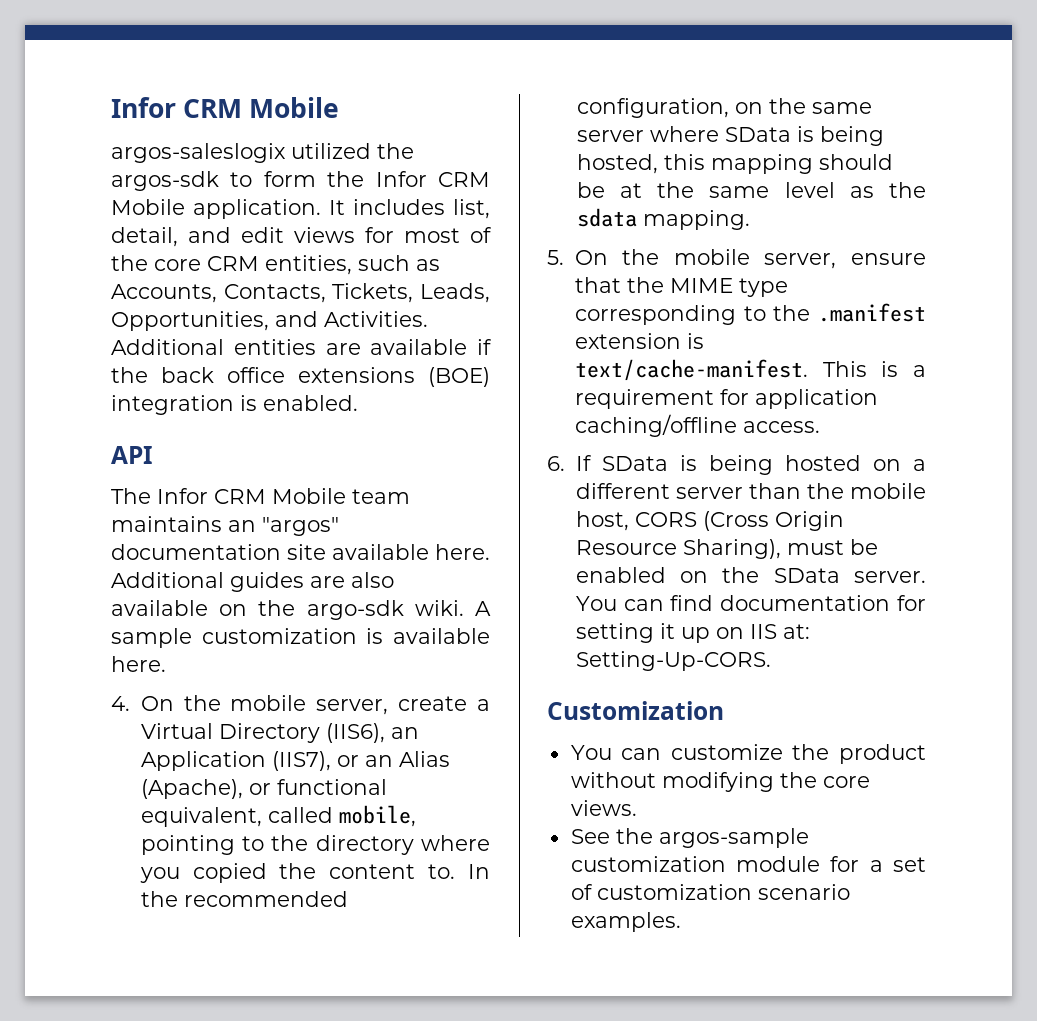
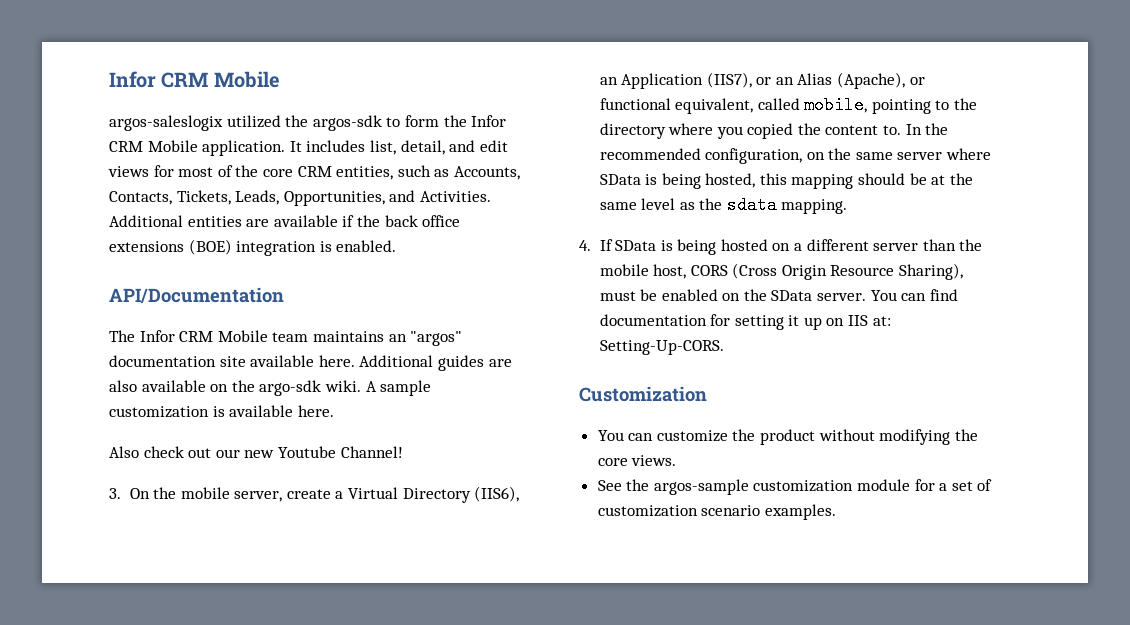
- API
+ API/Documentation
- 4. On the mobile server, create a Virtual Directory (IIS6), an Application (IIS7), or an Alias (Apache), or functional equivalent, called mobile, pointing to the directory where you copied the content to.
+ Also check out our new Youtube Channel!
+ 3. On the mobile server, create a Virtual Directory (IIS6), an Application (IIS7), or an Alias (Apache), or functional equivalent, called mobile, pointing to the directory where you copied the content to.
- 5. On the mobile server, ensure that the MIME type corresponding to the .manifest extension is text/cache-manifest. This is a requirement for application caching/offline access.
- 6. If SData is being hosted on a different server than the mobile host, CORS (Cross Origin Resource Sharing), must be enabled on the SData server.
+ 4. If SData is being hosted on a different server than the mobile host, CORS (Cross Origin Resource Sharing), must be enabled on the SData server.

